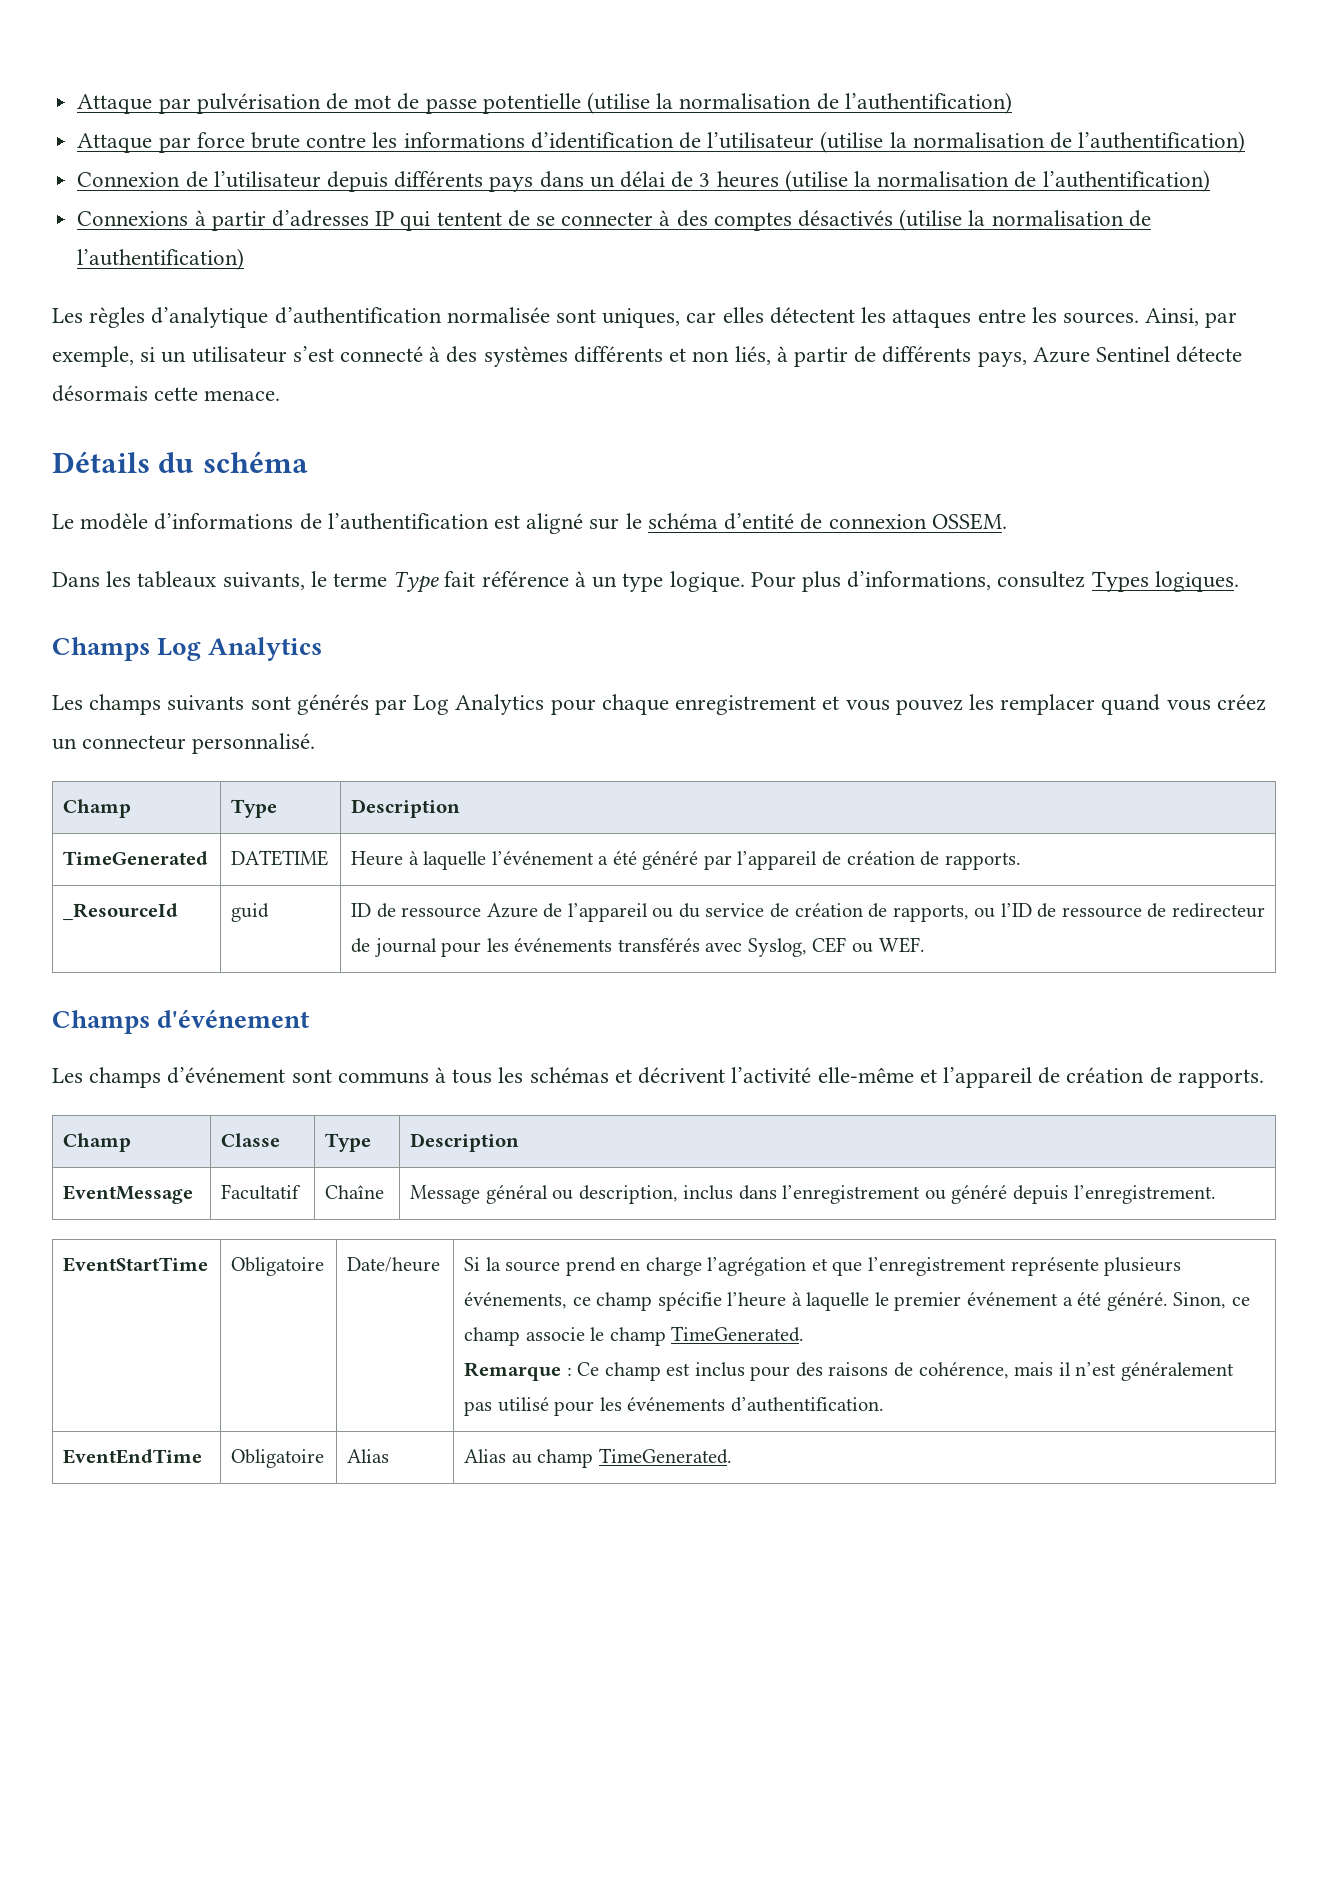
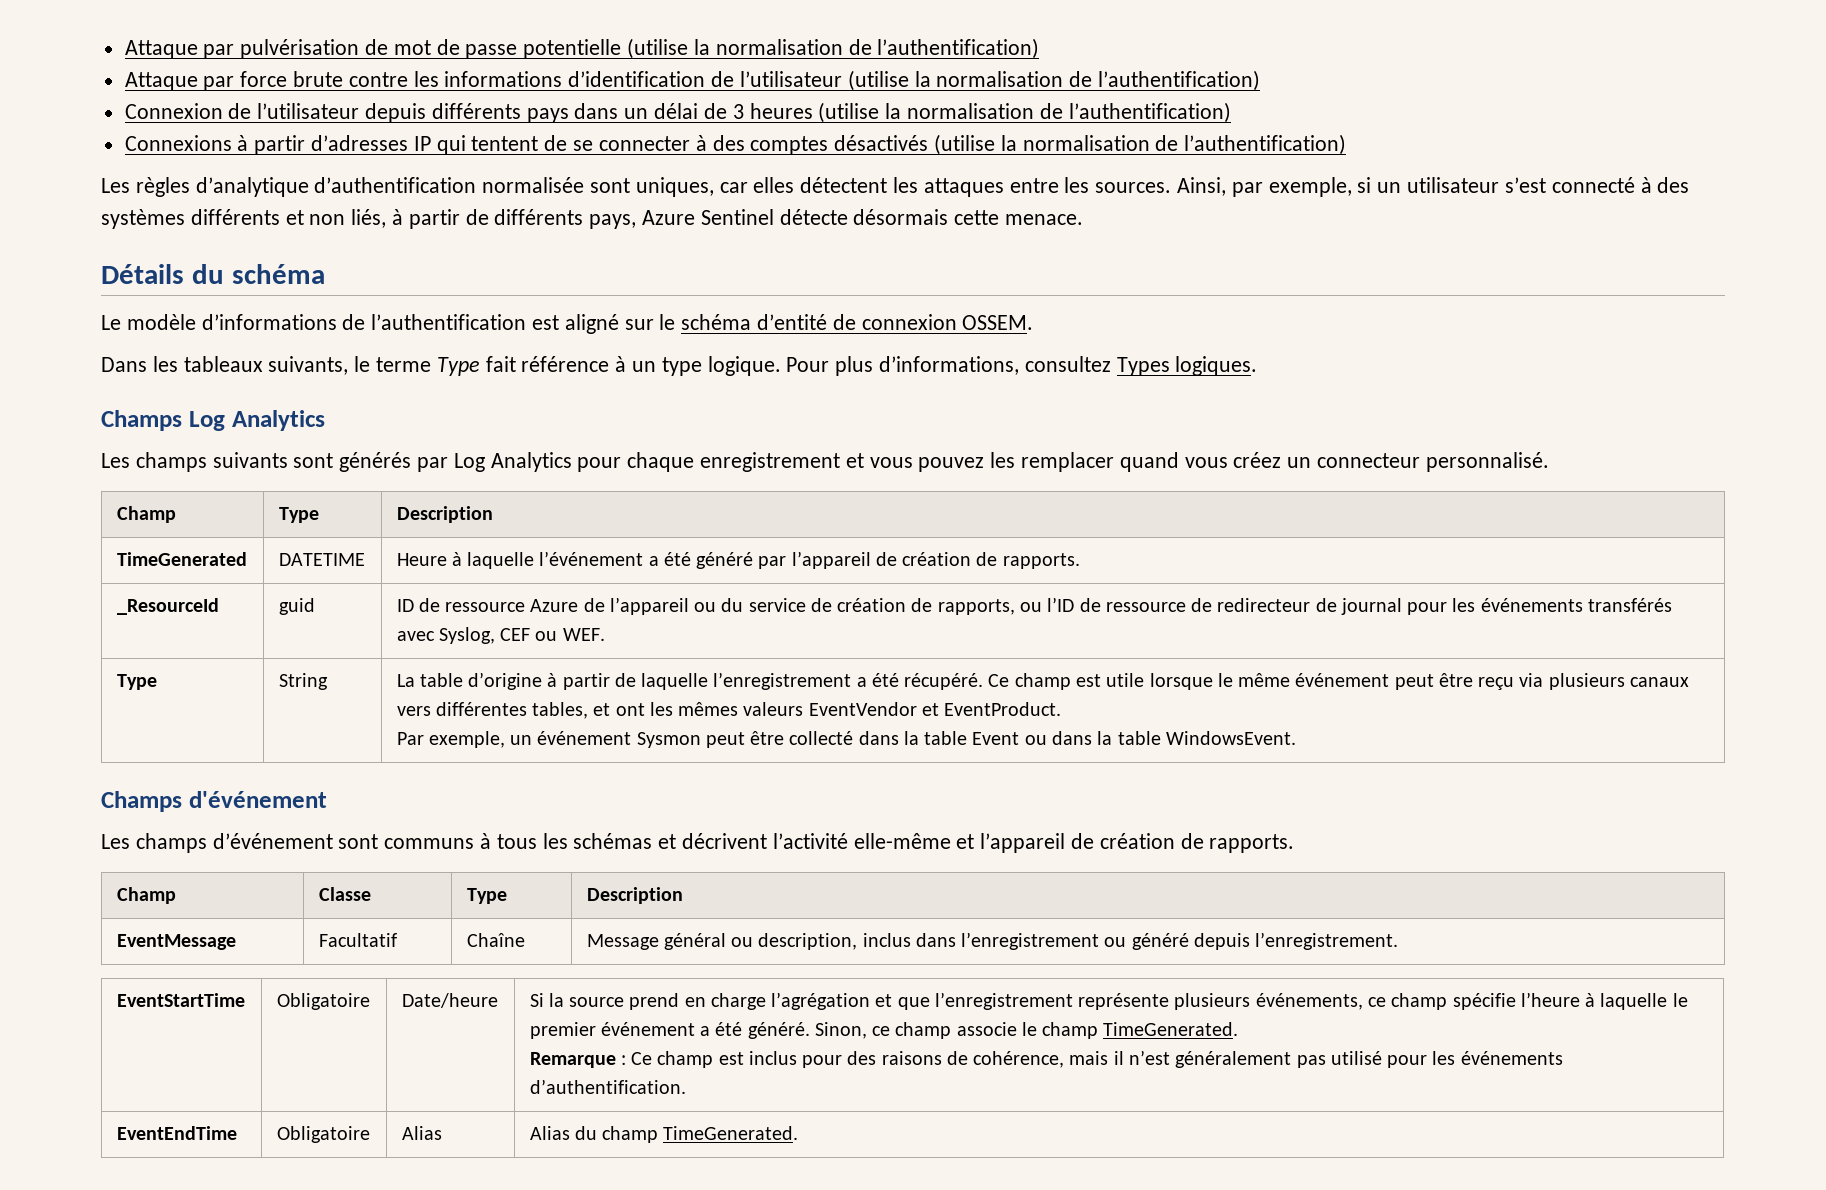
+ Type | String | La table d’origine à partir de laquelle l’enregistrement a été récupéré. Ce champ est utile lorsque le même événement peut être reçu via plusieurs canaux vers différentes tables, et ont les mêmes valeurs EventVendor et EventProduct.
+ Par exemple, un événement Sysmon peut être collecté dans la table Event ou dans la table WindowsEvent.
- EventEndTime | Obligatoire | Alias | Alias au champ TimeGenerated.
+ EventEndTime | Obligatoire | Alias | Alias du champ TimeGenerated.

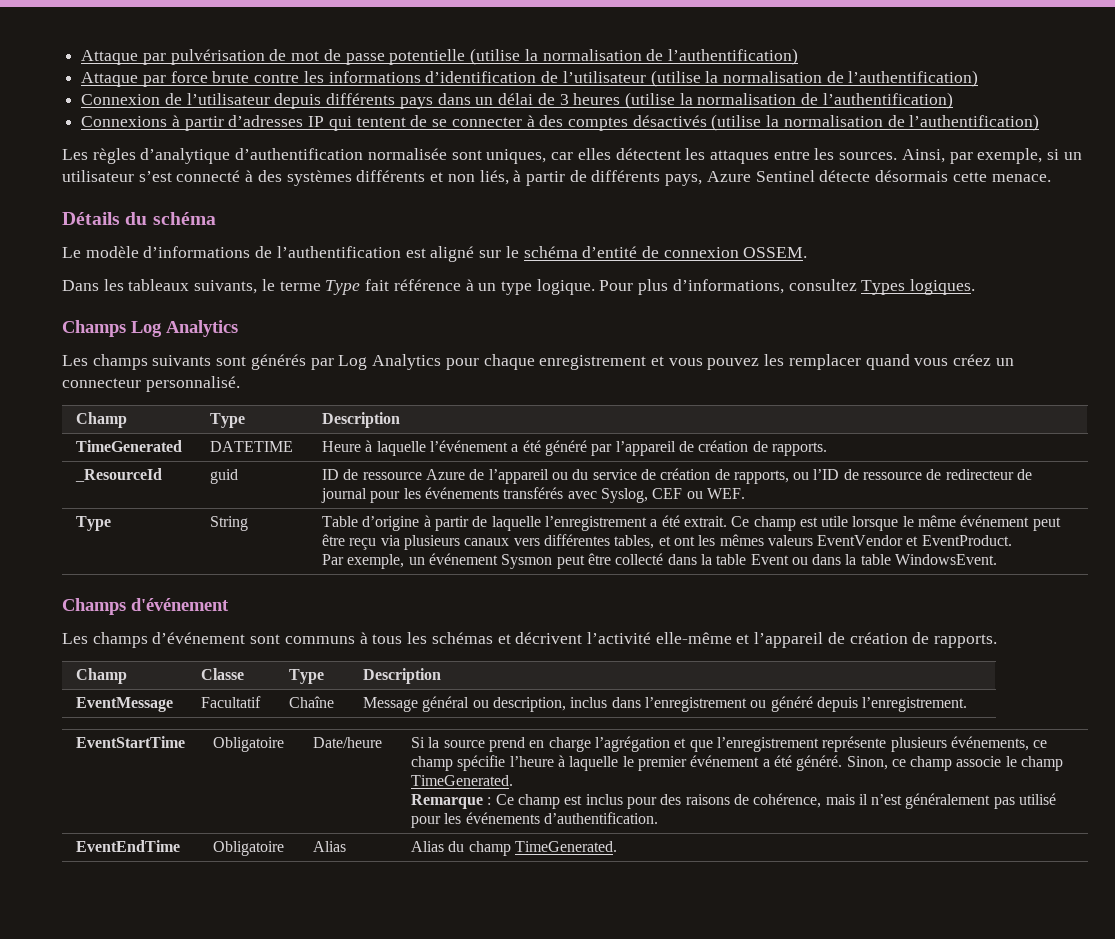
- La table d’origine à partir de laquelle l’enregistrement a été récupéré.
+ Table d’origine à partir de laquelle l’enregistrement a été extrait.

